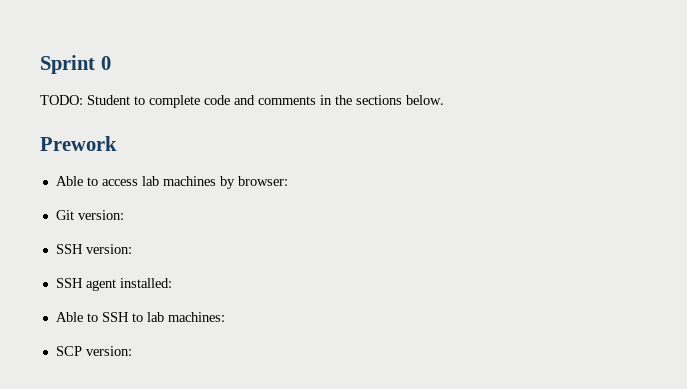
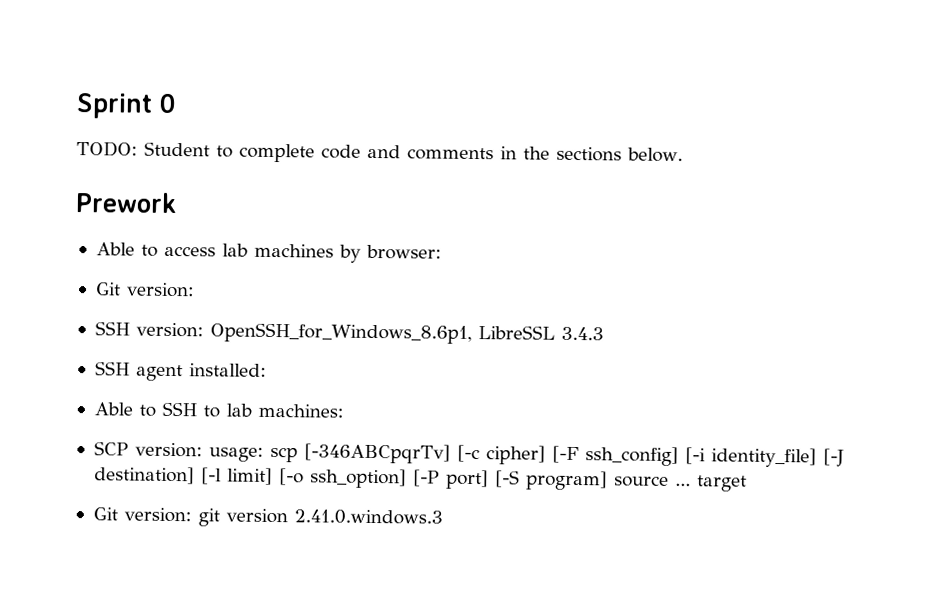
- SSH version:
+ SSH version: OpenSSH_for_Windows_8.6p1, LibreSSL 3.4.3
- SCP version:
+ SCP version: usage: scp [-346ABCpqrTv] [-c cipher] [-F ssh_config] [-i identity_file] [-J destination] [-l limit] [-o ssh_option] [-P port] [-S program] source ... target
+ Git version: git version 2.41.0.windows.3

